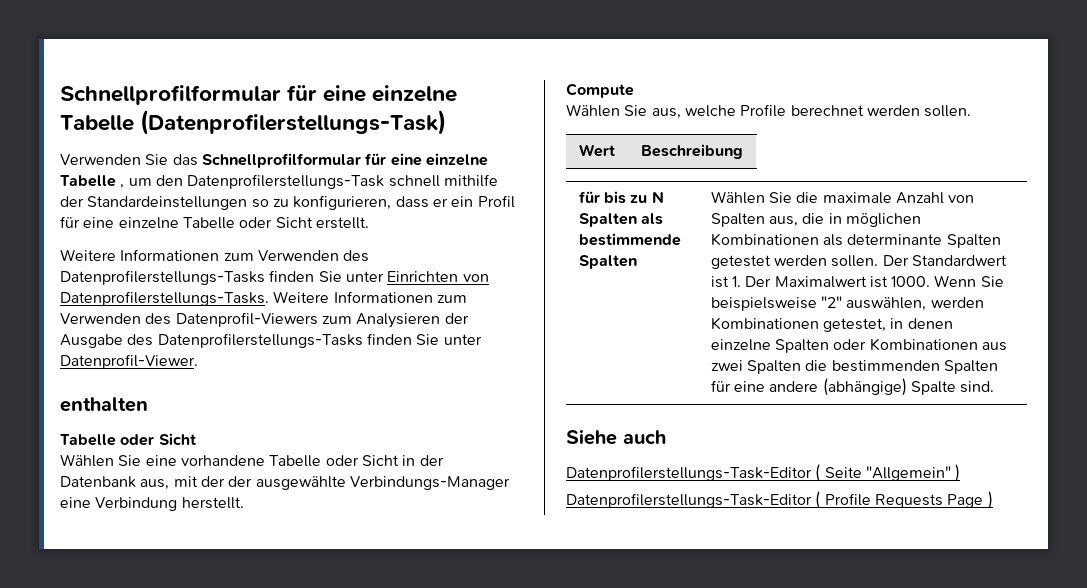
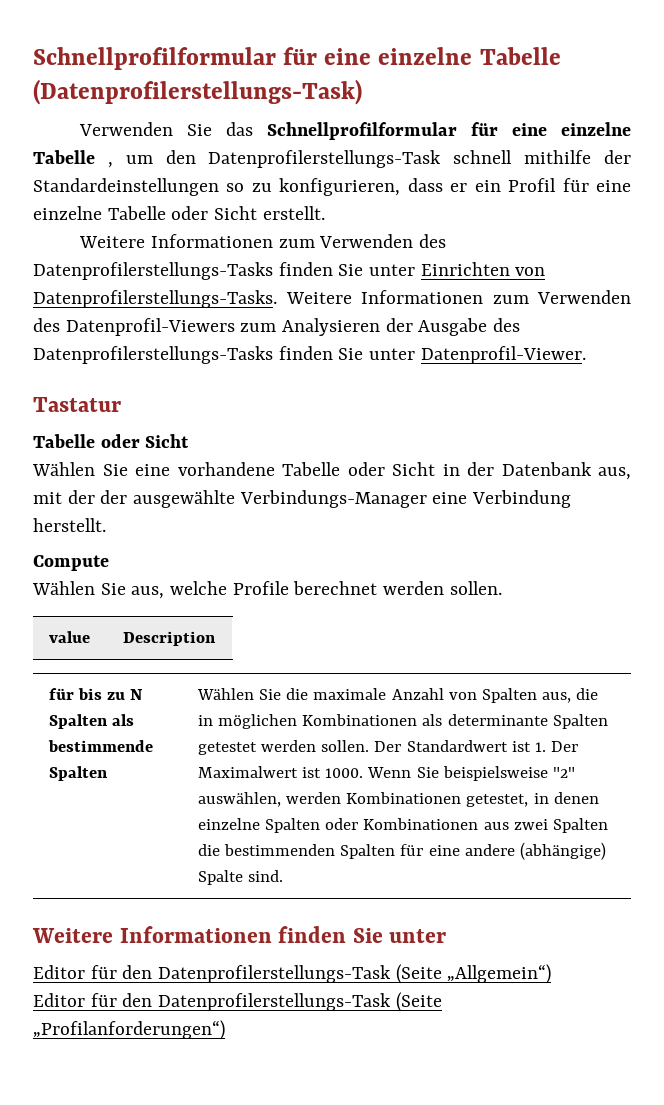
- enthalten
+ Tastatur
- Wert | Beschreibung
+ value | Description
- Siehe auch
- Datenprofilerstellungs-Task-Editor ( Seite "Allgemein" )
- Datenprofilerstellungs-Task-Editor ( Profile Requests Page )
+ Weitere Informationen finden Sie unter
+ Editor für den Datenprofilerstellungs-Task (Seite „Allgemein“)
+ Editor für den Datenprofilerstellungs-Task (Seite „Profilanforderungen“)

